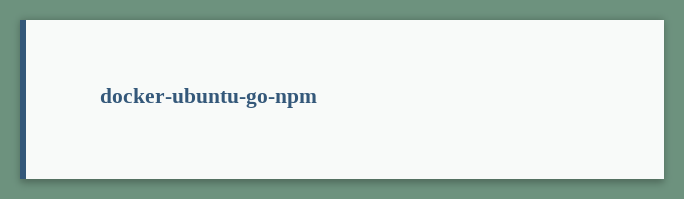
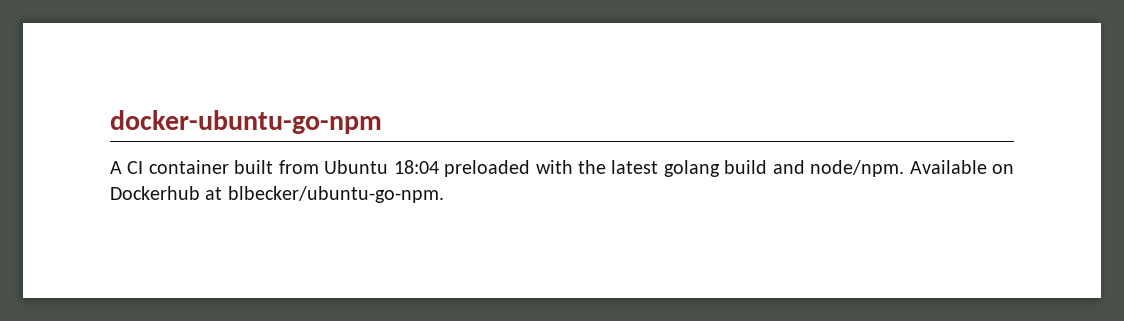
+ A CI container built from Ubuntu 18:04 preloaded with the latest golang build and node/npm. Available on Dockerhub at blbecker/ubuntu-go-npm.

